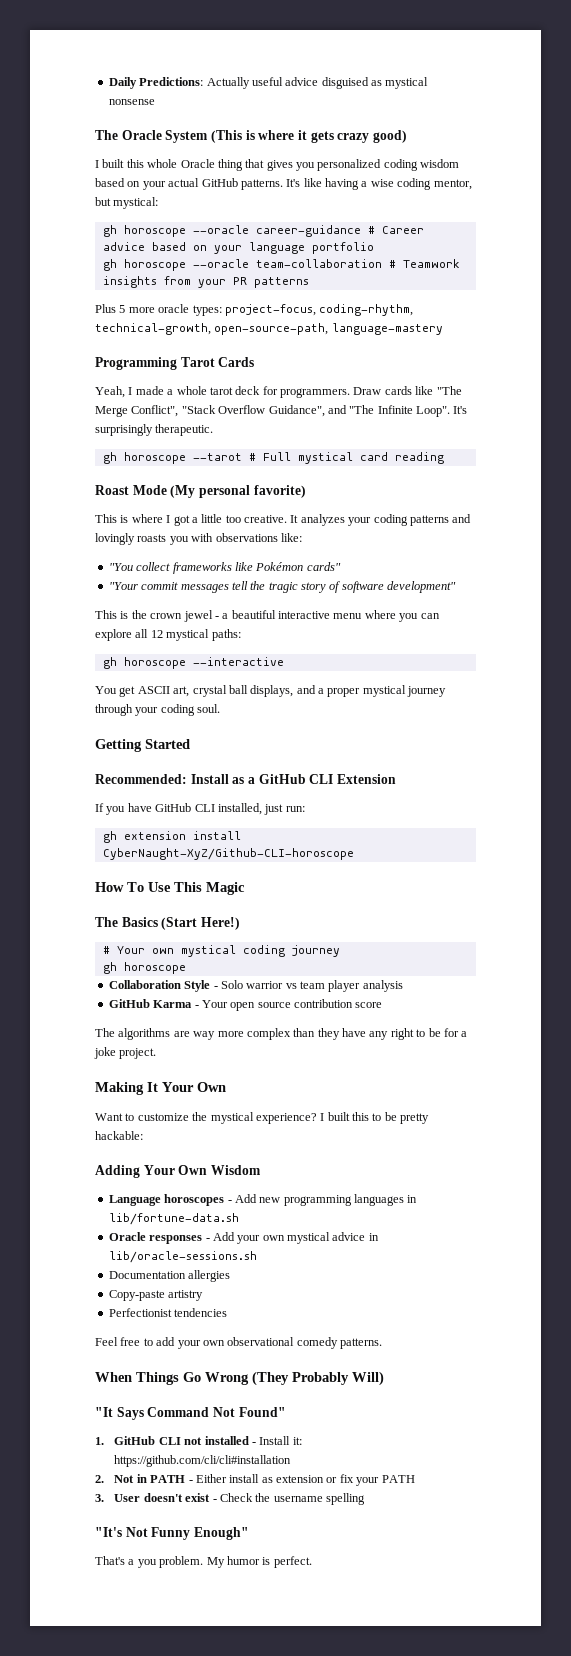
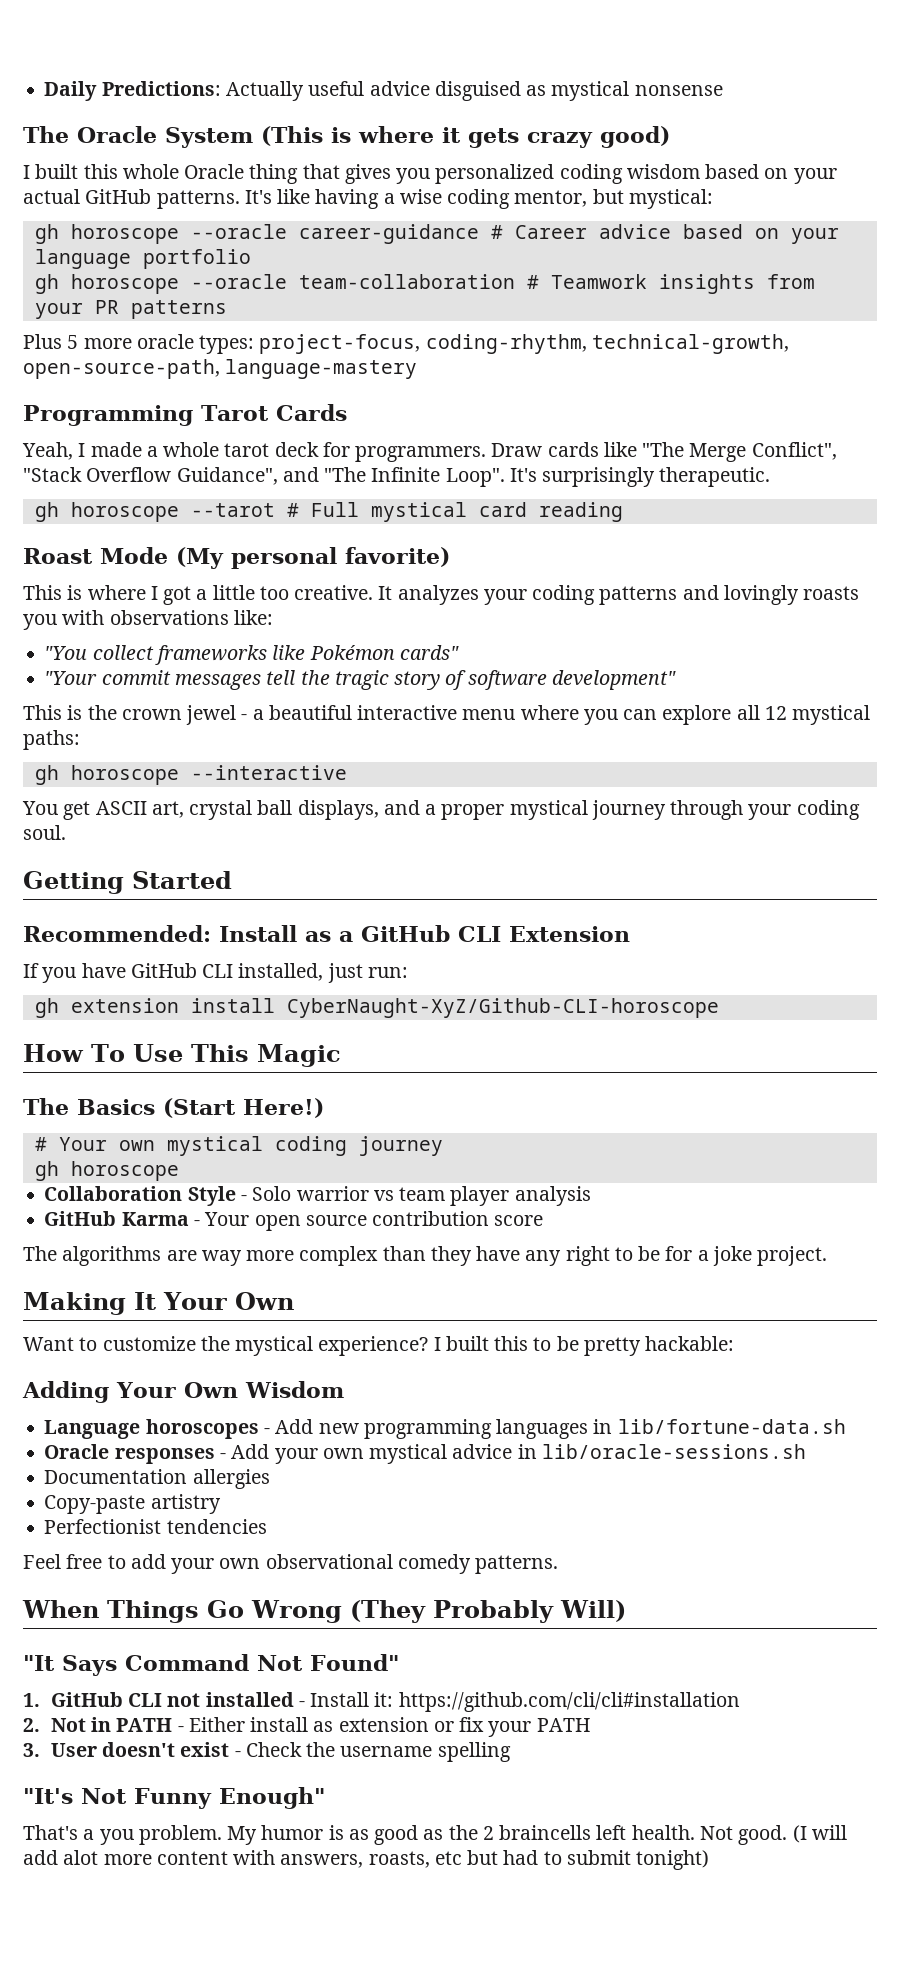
- My humor is perfect.
+ My humor is as good as the 2 braincells left health. Not good. (I will add alot more content with answers, roasts, etc but had to submit tonight)

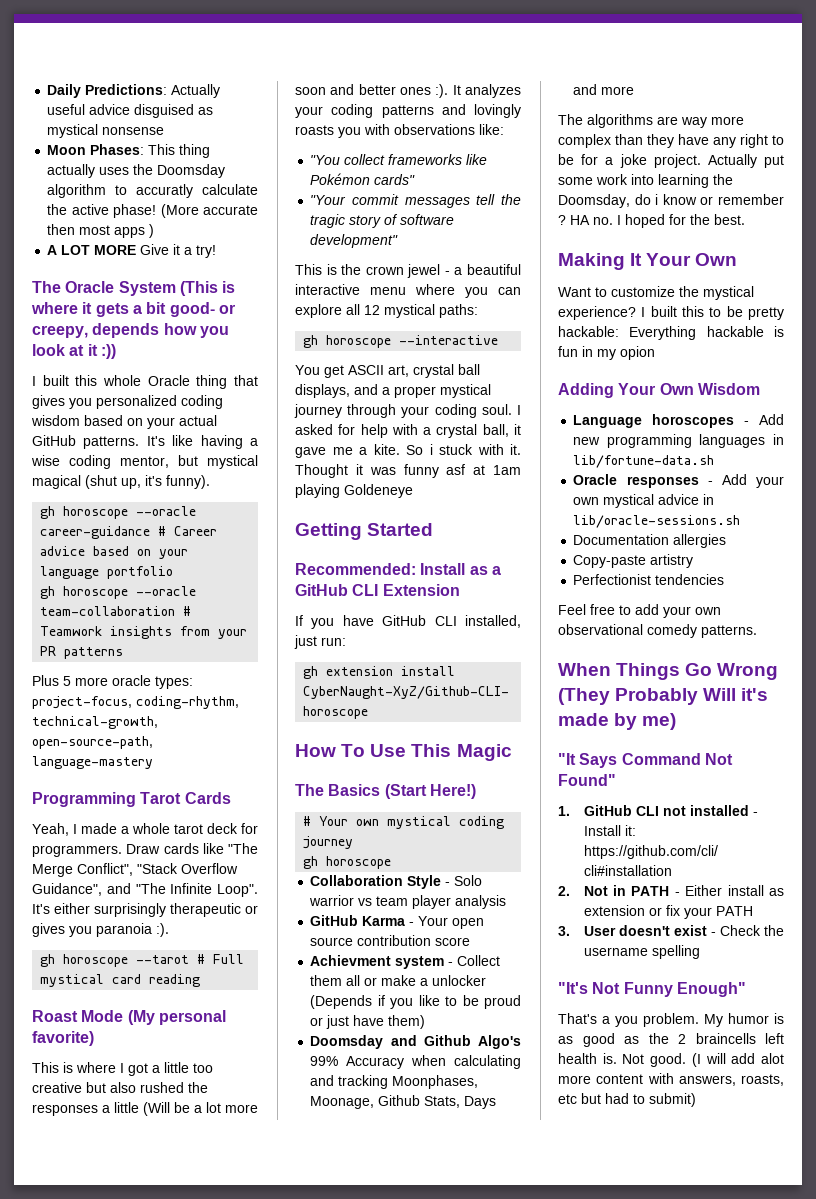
+ Moon Phases: This thing actually uses the Doomsday algorithm to accuratly calculate the active phase! (More accurate then most apps )
+ A LOT MORE Give it a try!
- The Oracle System (This is where it gets crazy good)
+ The Oracle System (This is where it gets a bit good- or creepy, depends how you look at it :))
- It's like having a wise coding mentor, but mystical:
+ It's like having a wise coding mentor, but mystical magical (shut up, it's funny).
- It's surprisingly therapeutic.
+ It's either surprisingly therapeutic or gives you paranoia :).
- This is where I got a little too creative.
+ This is where I got a little too creative but also rushed the responses a little (Will be a lot more soon and better ones :).
+ I asked for help with a crystal ball, it gave me a kite. So i stuck with it. Thought it was funny asf at 1am playing Goldeneye
+ Achievment system - Collect them all or make a unlocker (Depends if you like to be proud or just have them)
+ Doomsday and Github Algo's 99% Accuracy when calculating and tracking Moonphases, Moonage, Github Stats, Days and more
+ Actually put some work into learning the Doomsday, do i know or remember ? HA no. I hoped for the best.
- I built this to be pretty hackable:
+ I built this to be pretty hackable: Everything hackable is fun in my opion
- When Things Go Wrong (They Probably Will)
+ When Things Go Wrong (They Probably Will it's made by me)
- My humor is as good as the 2 braincells left health.
+ My humor is as good as the 2 braincells left health is.
- (I will add alot more content with answers, roasts, etc but had to submit tonight)
+ (I will add alot more content with answers, roasts, etc but had to submit)

